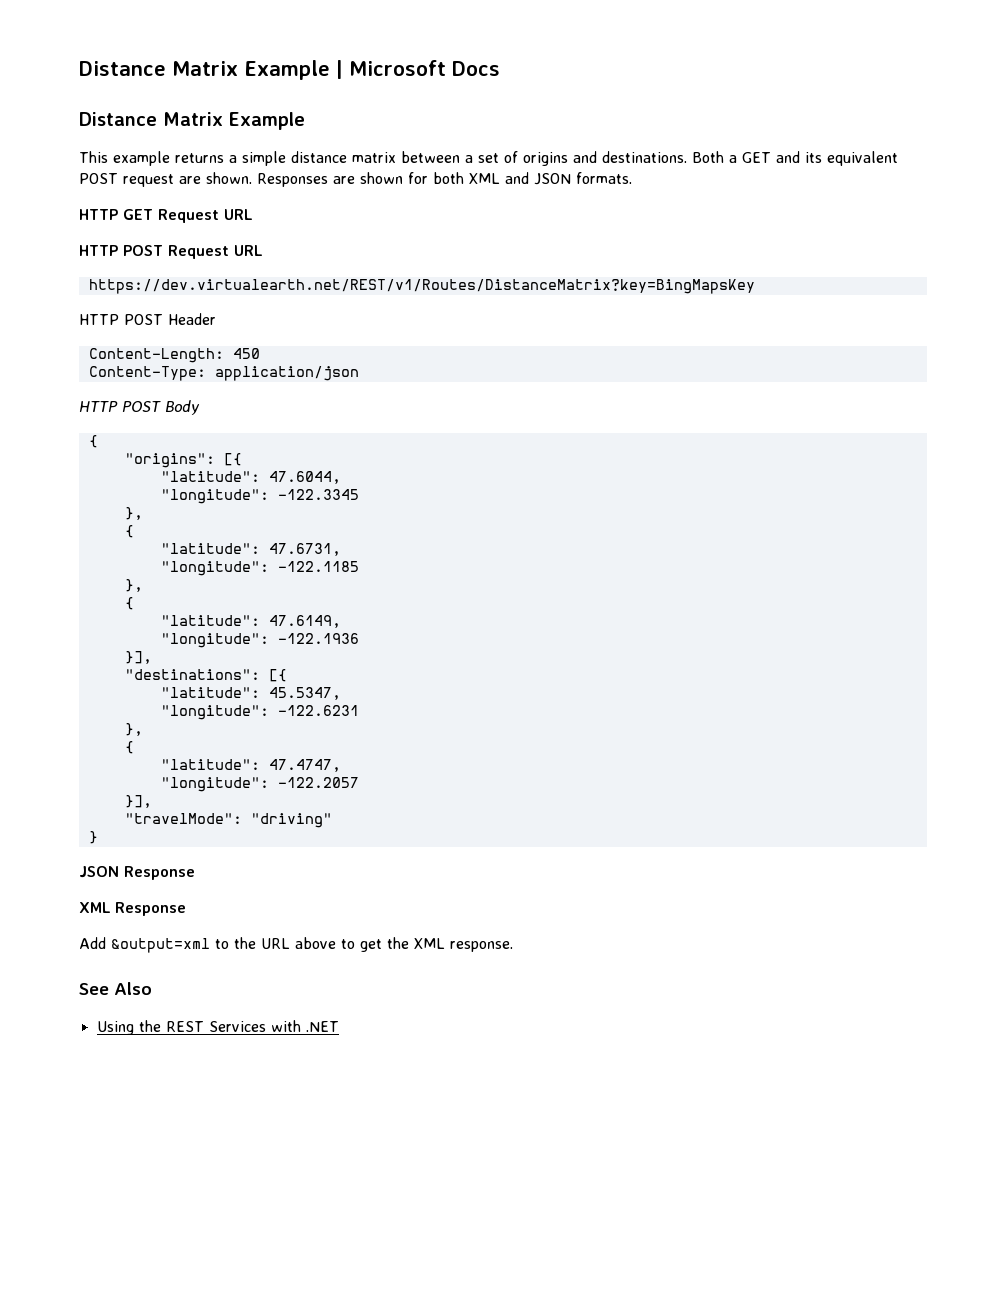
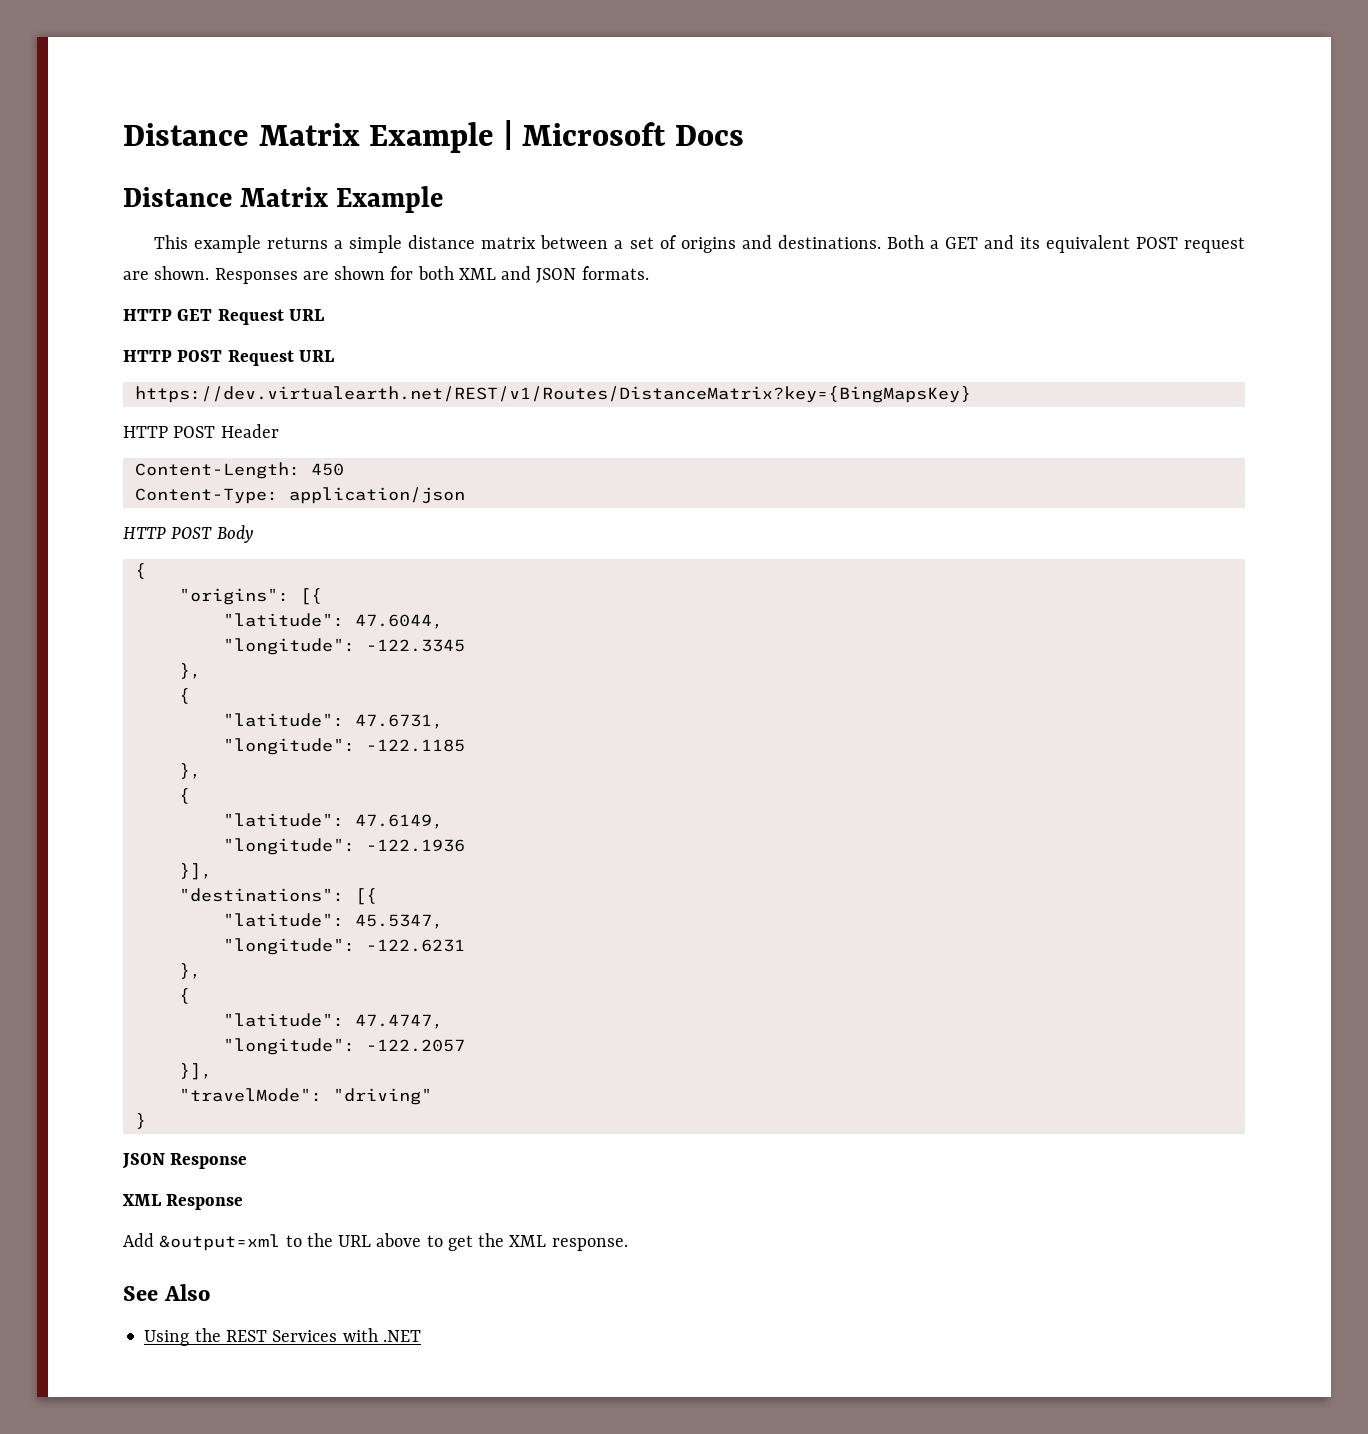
- https://dev.virtualearth.net/REST/v1/Routes/DistanceMatrix?key=BingMapsKey
+ https://dev.virtualearth.net/REST/v1/Routes/DistanceMatrix?key={BingMapsKey}

